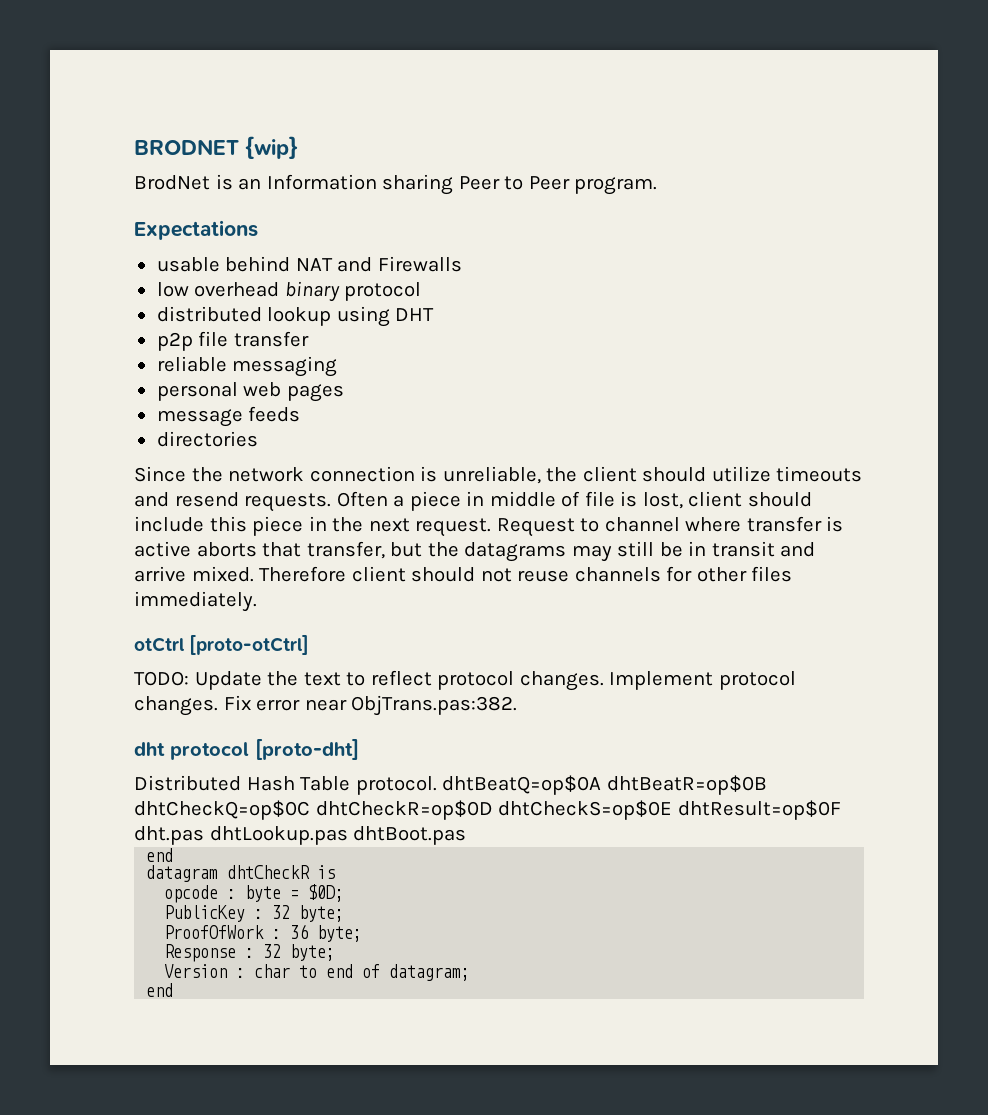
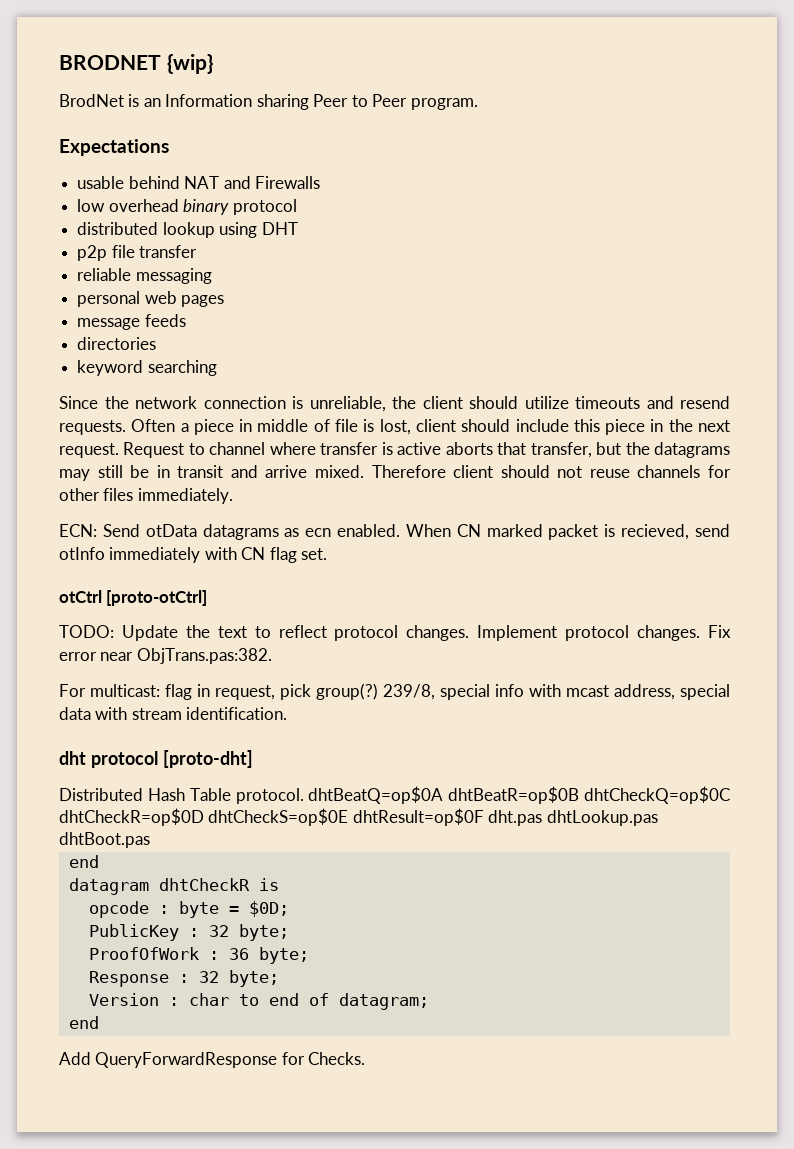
+ keyword searching
+ ECN: Send otData datagrams as ecn enabled. When CN marked packet is recieved, send otInfo immediately with CN flag set.
+ For multicast: flag in request, pick group(?) 239/8, special info with mcast address, special data with stream identification.
+ Add QueryForwardResponse for Checks.

